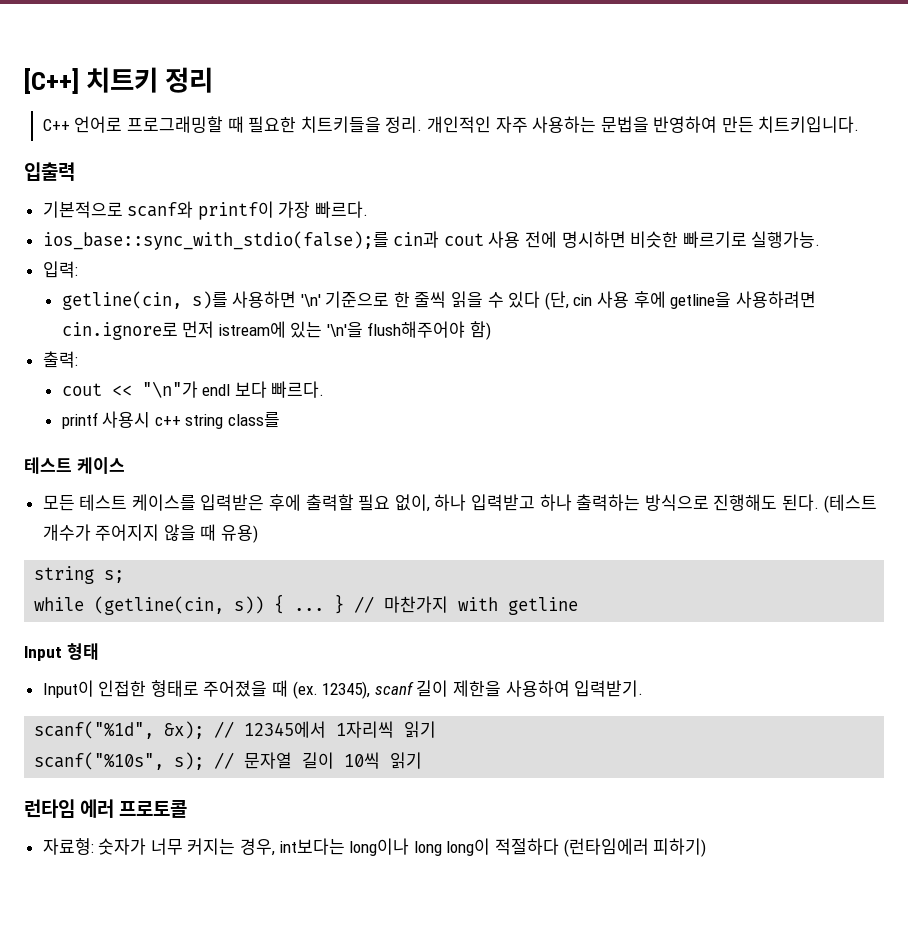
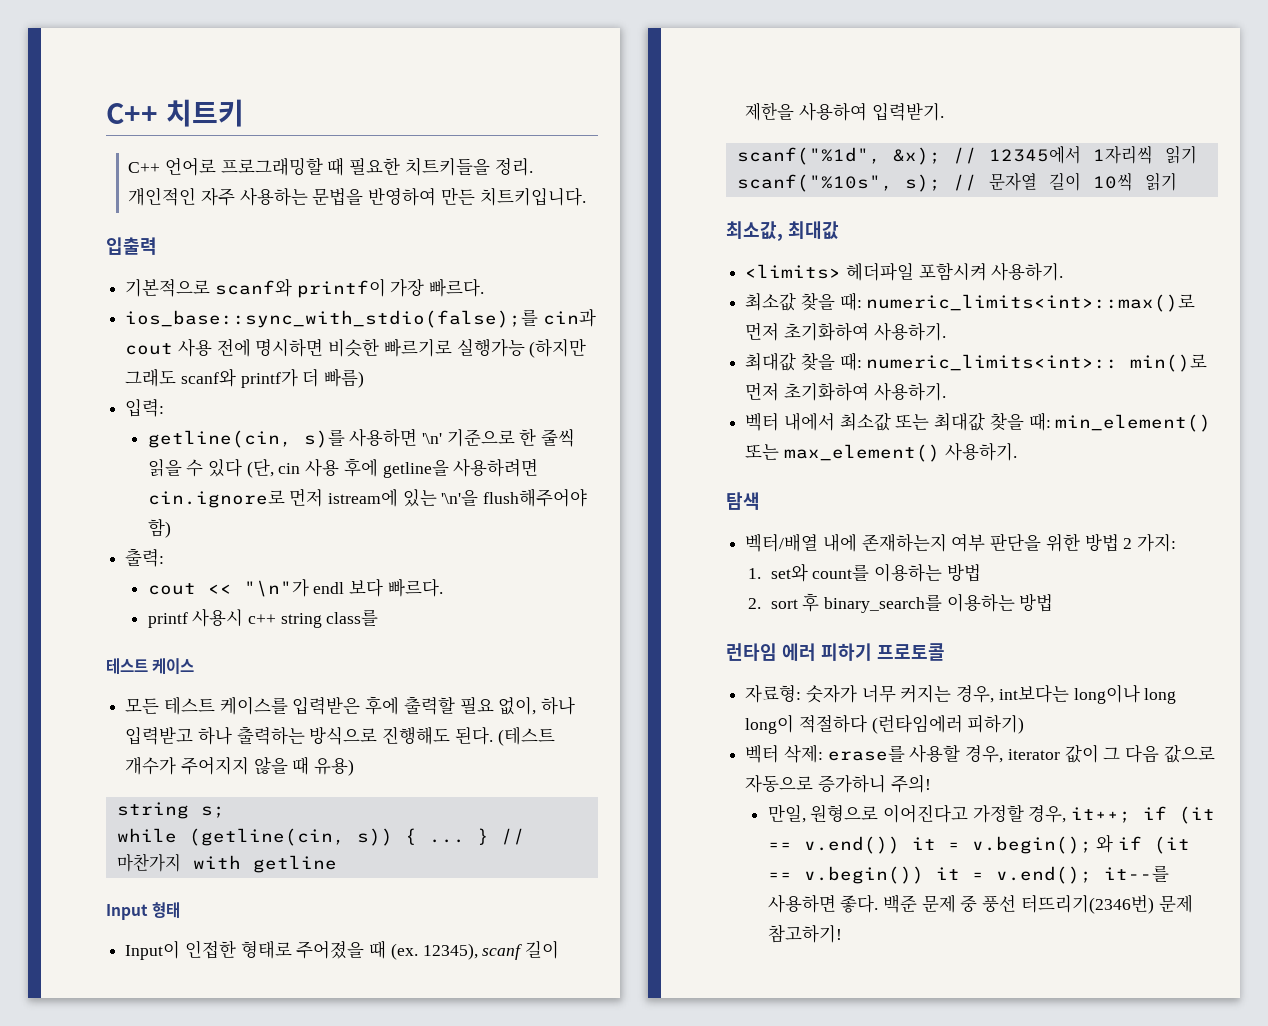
- [C++] 치트키 정리
+ C++ 치트키
- ios_base::sync_with_stdio(false);를 cin과 cout 사용 전에 명시하면 비슷한 빠르기로 실행가능.
+ ios_base::sync_with_stdio(false);를 cin과 cout 사용 전에 명시하면 비슷한 빠르기로 실행가능 (하지만 그래도 scanf와 printf가 더 빠름)
+ 최소값, 최대값
+ <limits> 헤더파일 포함시켜 사용하기.
+ 최소값 찾을 때: numeric_limits<int>::max()로 먼저 초기화하여 사용하기.
+ 최대값 찾을 때: numeric_limits<int>:: min()로 먼저 초기화하여 사용하기.
+ 벡터 내에서 최소값 또는 최대값 찾을 때: min_element() 또는 max_element() 사용하기.
+ 탐색
+ 벡터/배열 내에 존재하는지 여부 판단을 위한 방법 2 가지:
+ 1. set와 count를 이용하는 방법
+ 2. sort 후 binary_search를 이용하는 방법
- 런타임 에러 프로토콜
+ 런타임 에러 피하기 프로토콜
+ 벡터 삭제: erase를 사용할 경우, iterator 값이 그 다음 값으로 자동으로 증가하니 주의!
+ 만일, 원형으로 이어진다고 가정할 경우, it++; if (it == v.end()) it = v.begin(); 와 if (it == v.begin()) it = v.end(); it--를 사용하면 좋다. 백준 문제 중 풍선 터뜨리기(2346번) 문제 참고하기!

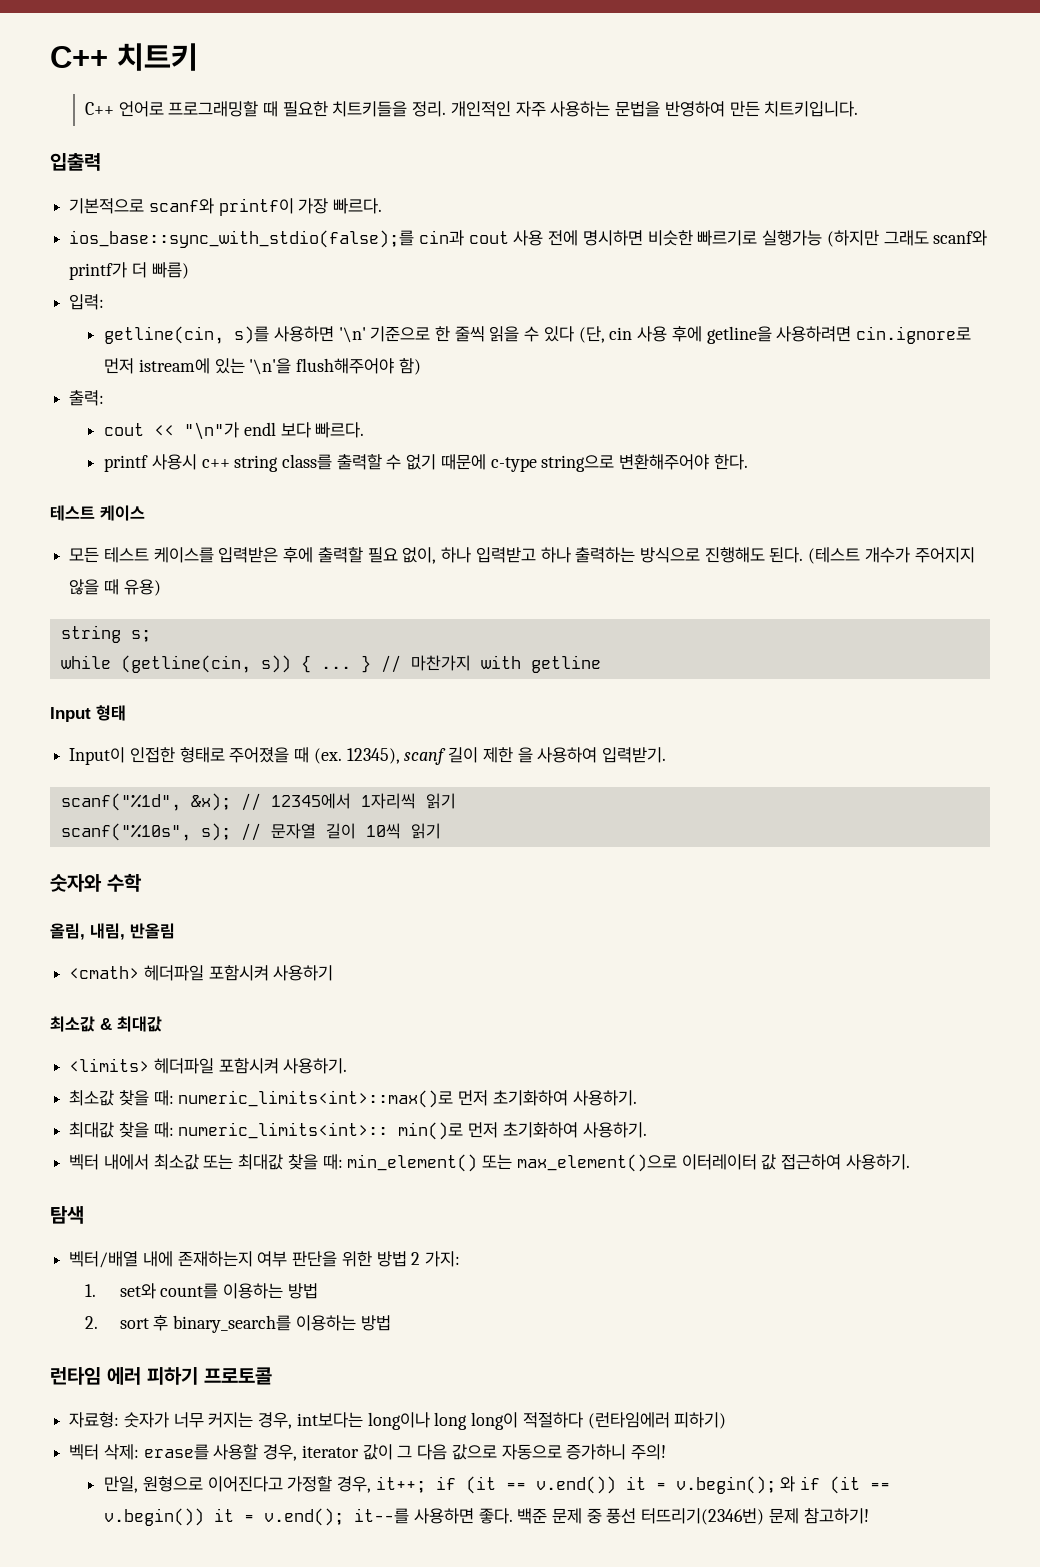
- printf 사용시 c++ string class를
+ printf 사용시 c++ string class를 출력할 수 없기 때문에 c-type string으로 변환해주어야 한다.
- 12345), scanf 길이 제한을 사용하여 입력받기.
+ 12345), scanf 길이 제한 을 사용하여 입력받기.
- 최소값, 최대값
+ 숫자와 수학
+ 올림, 내림, 반올림
+ <cmath> 헤더파일 포함시켜 사용하기
+ 최소값 & 최대값
- 벡터 내에서 최소값 또는 최대값 찾을 때: min_element() 또는 max_element() 사용하기.
+ 벡터 내에서 최소값 또는 최대값 찾을 때: min_element() 또는 max_element()으로 이터레이터 값 접근하여 사용하기.

